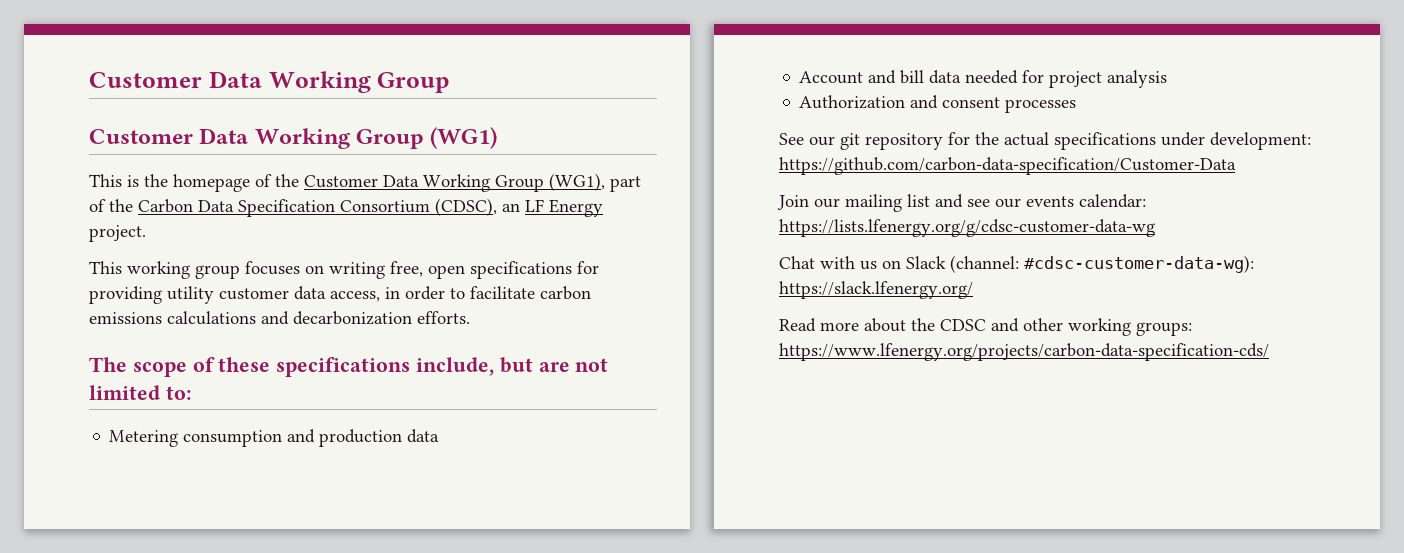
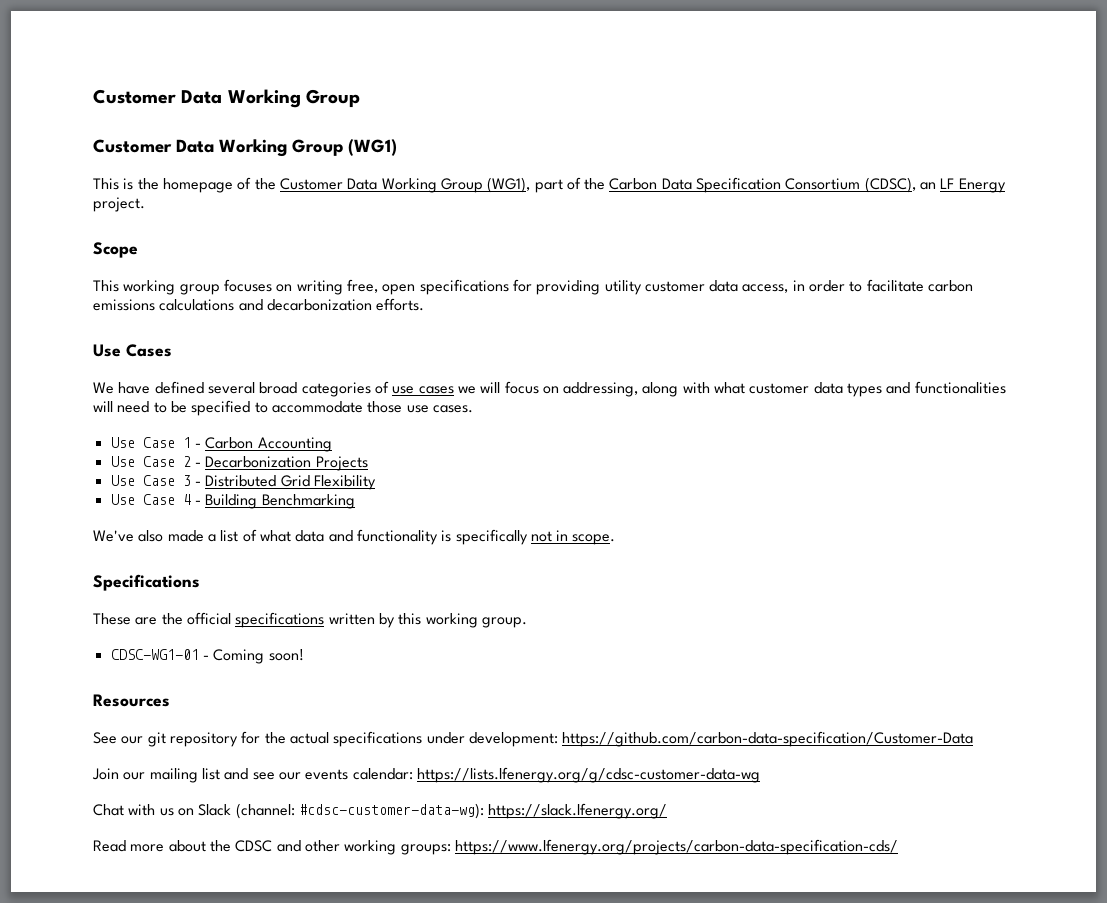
+ Scope
- The scope of these specifications include, but are not limited to:
- Metering consumption and production data
- Account and bill data needed for project analysis
- Authorization and consent processes
+ Use Cases
+ We have defined several broad categories of use cases we will focus on addressing, along with what customer data types and functionalities will need to be specified to accommodate those use cases.
+ Use Case 1 - Carbon Accounting
+ Use Case 2 - Decarbonization Projects
+ Use Case 3 - Distributed Grid Flexibility
+ Use Case 4 - Building Benchmarking
+ We've also made a list of what data and functionality is specifically not in scope.
+ Specifications
+ These are the official specifications written by this working group.
+ CDSC-WG1-01 - Coming soon!
+ Resources

